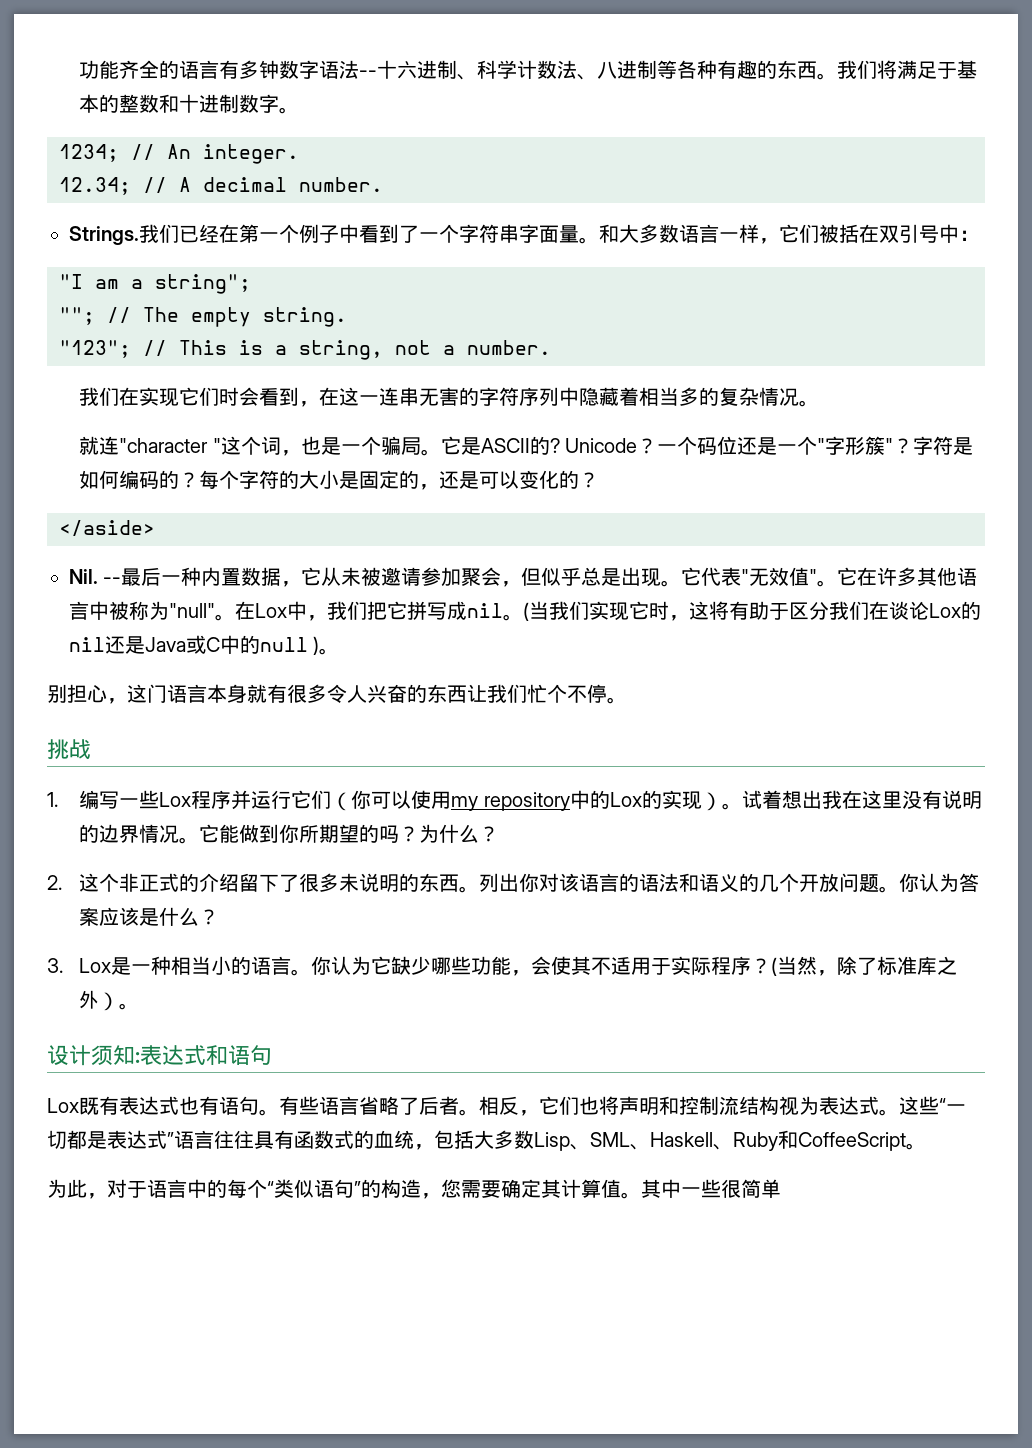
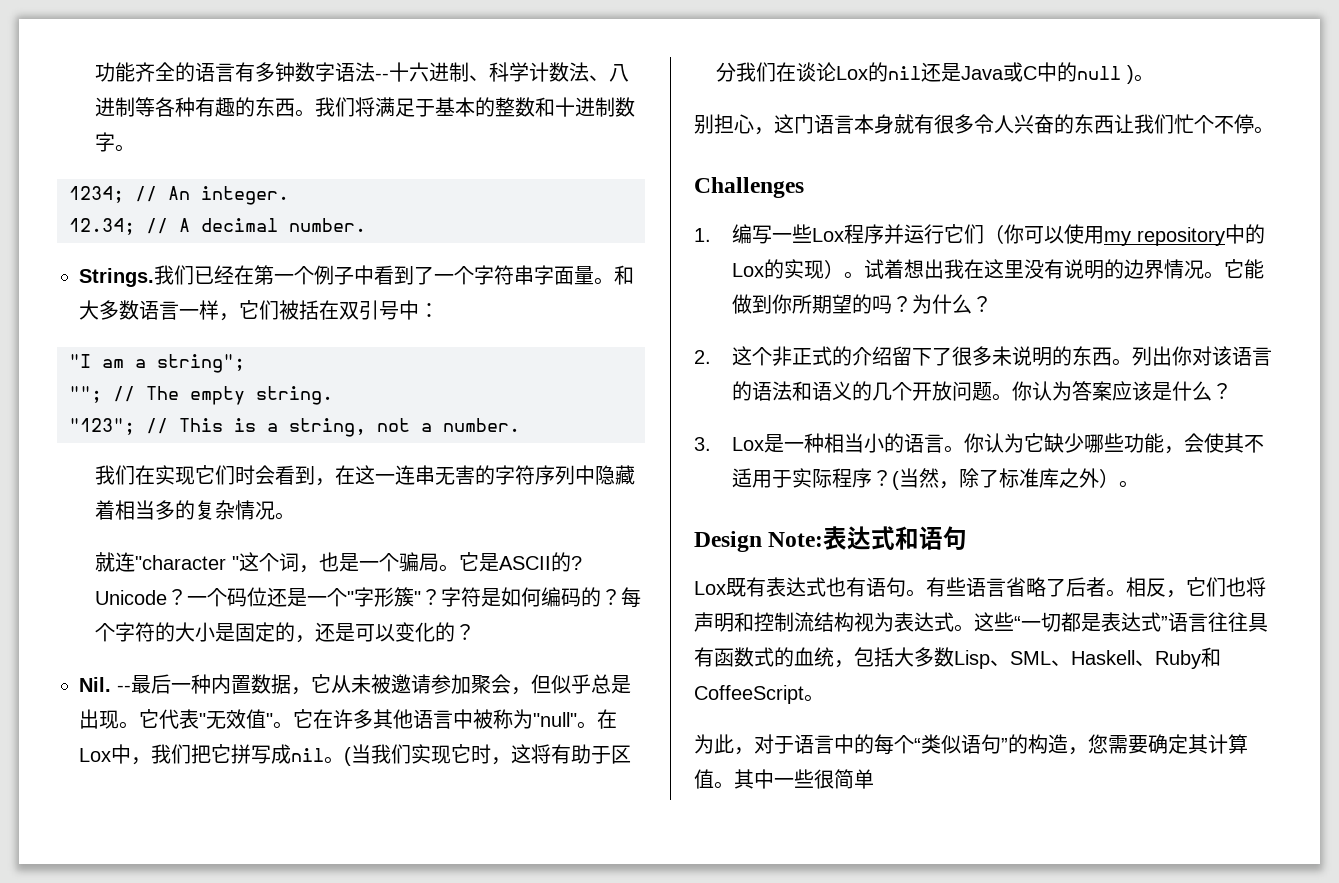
- </aside>
- 挑战
+ Challenges
- 设计须知:表达式和语句
+ Design Note:表达式和语句

